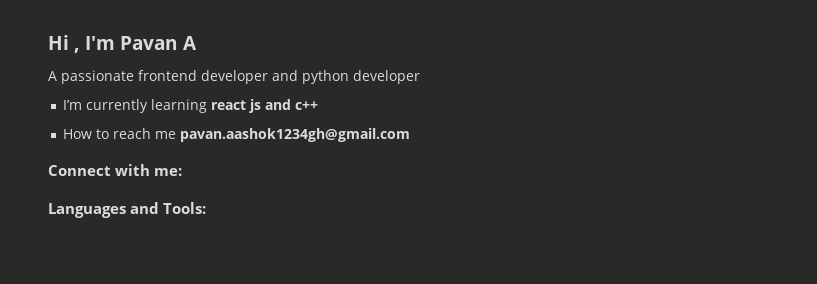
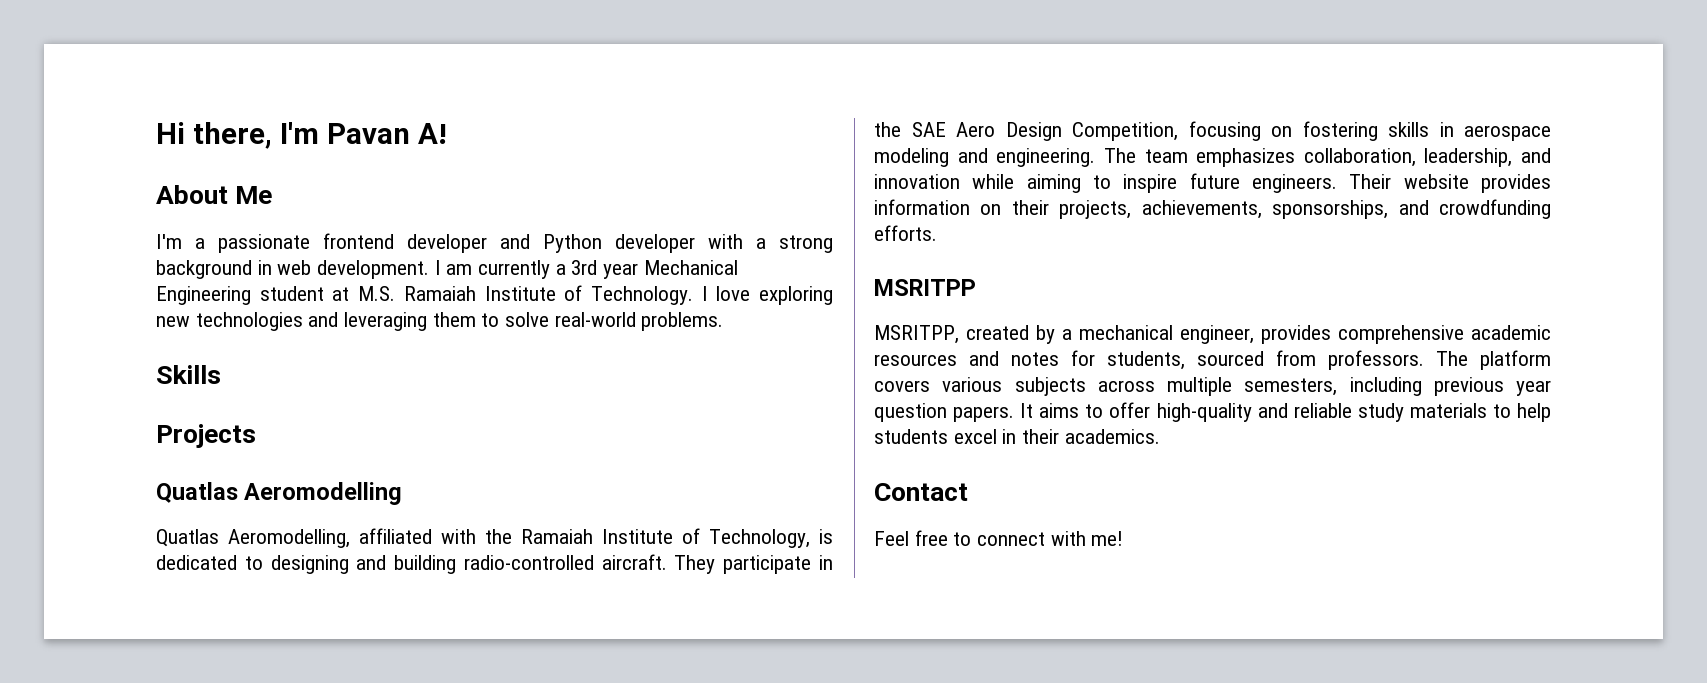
- Hi , I'm Pavan A
- A passionate frontend developer and python developer
- I’m currently learning react js and c++
- How to reach me pavan.aashok1234gh@gmail.com
- Connect with me:
- Languages and Tools:
+ Hi there, I'm Pavan A!
+ About Me
+ I'm a passionate frontend developer and Python developer with a strong background in web development. I am currently a 3rd year Mechanical Engineering student at M.S. Ramaiah Institute of Technology. I love exploring new technologies and leveraging them to solve real-world problems.
+ Skills
+ Projects
+ Quatlas Aeromodelling
+ Quatlas Aeromodelling, affiliated with the Ramaiah Institute of Technology, is dedicated to designing and building radio-controlled aircraft. They participate in the SAE Aero Design Competition, focusing on fostering skills in aerospace modeling and engineering. The team emphasizes collaboration, leadership, and innovation while aiming to inspire future engineers. Their website provides information on their projects, achievements, sponsorships, and crowdfunding efforts.
+ MSRITPP
+ MSRITPP, created by a mechanical engineer, provides comprehensive academic resources and notes for students, sourced from professors. The platform covers various subjects across multiple semesters, including previous year question papers. It aims to offer high-quality and reliable study materials to help students excel in their academics.
+ Contact
+ Feel free to connect with me!

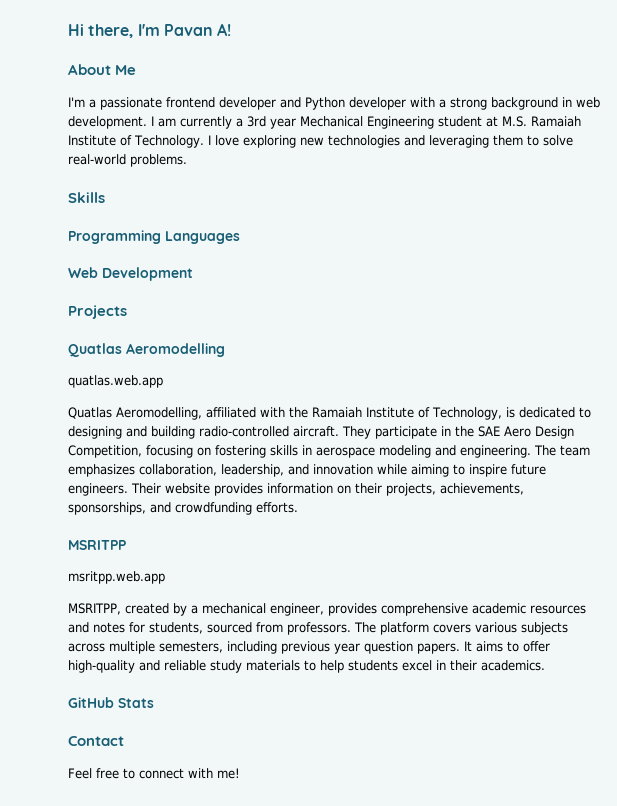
+ Programming Languages
+ Web Development
+ quatlas.web.app
+ msritpp.web.app
+ GitHub Stats

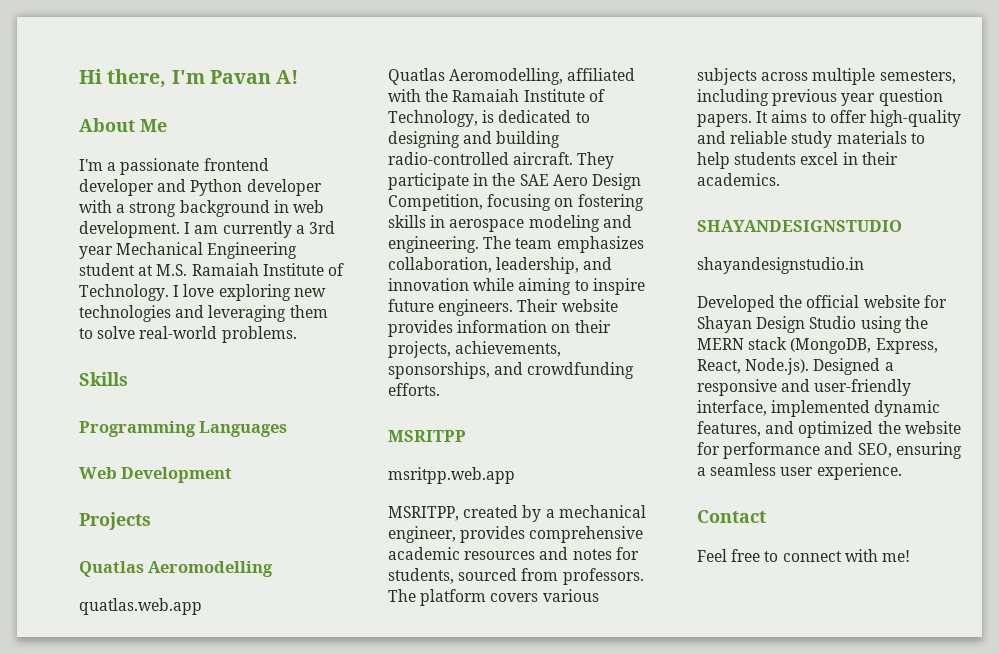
- GitHub Stats
+ SHAYANDESIGNSTUDIO
+ shayandesignstudio.in
+ Developed the official website for Shayan Design Studio using the MERN stack (MongoDB, Express, React, Node.js). Designed a responsive and user-friendly interface, implemented dynamic features, and optimized the website for performance and SEO, ensuring a seamless user experience.

